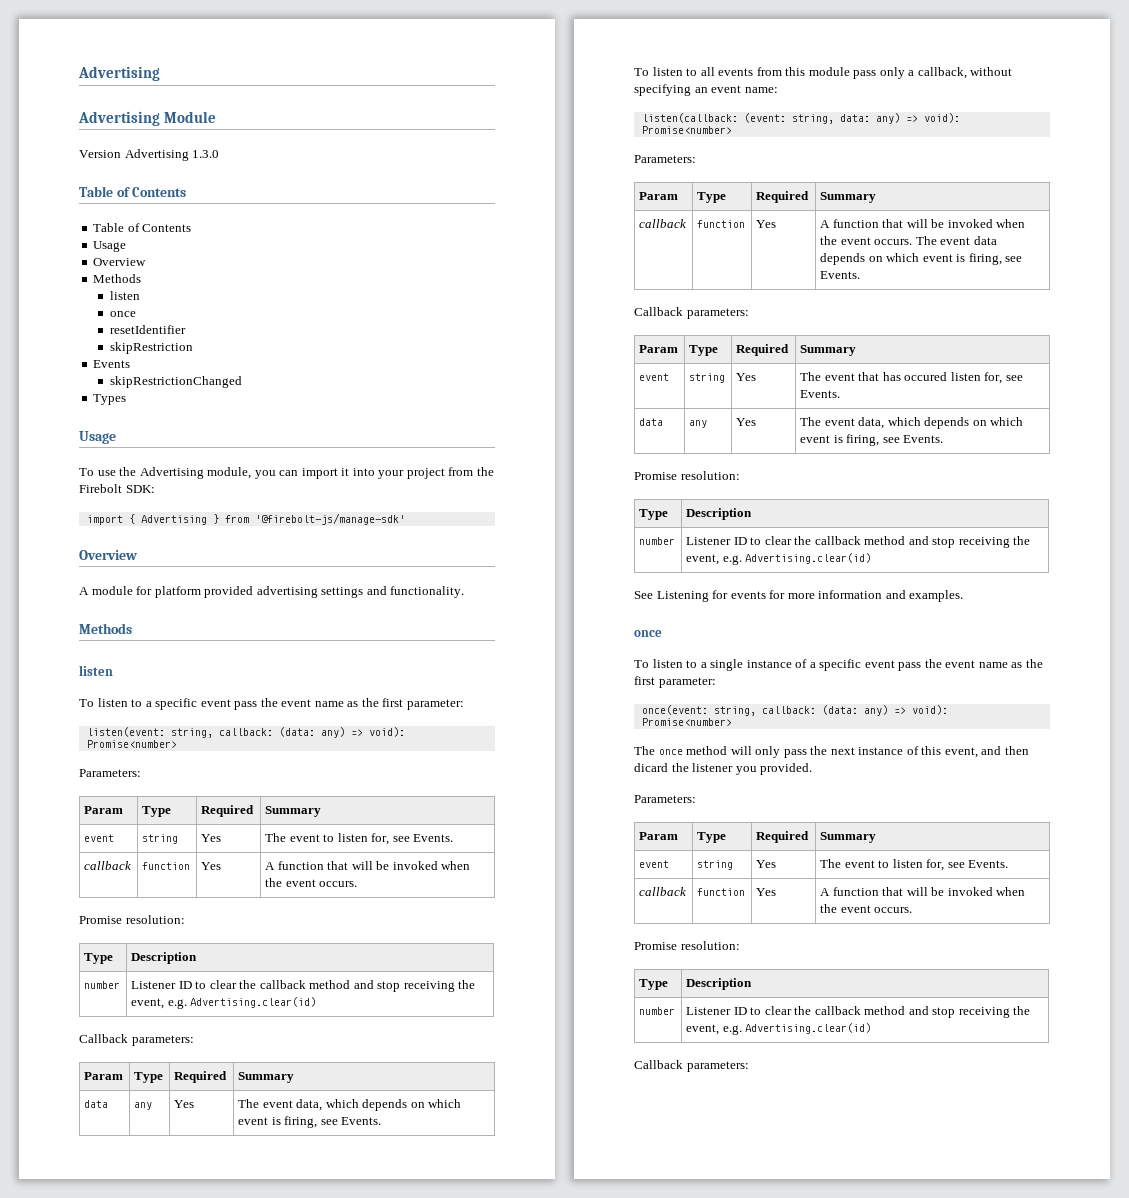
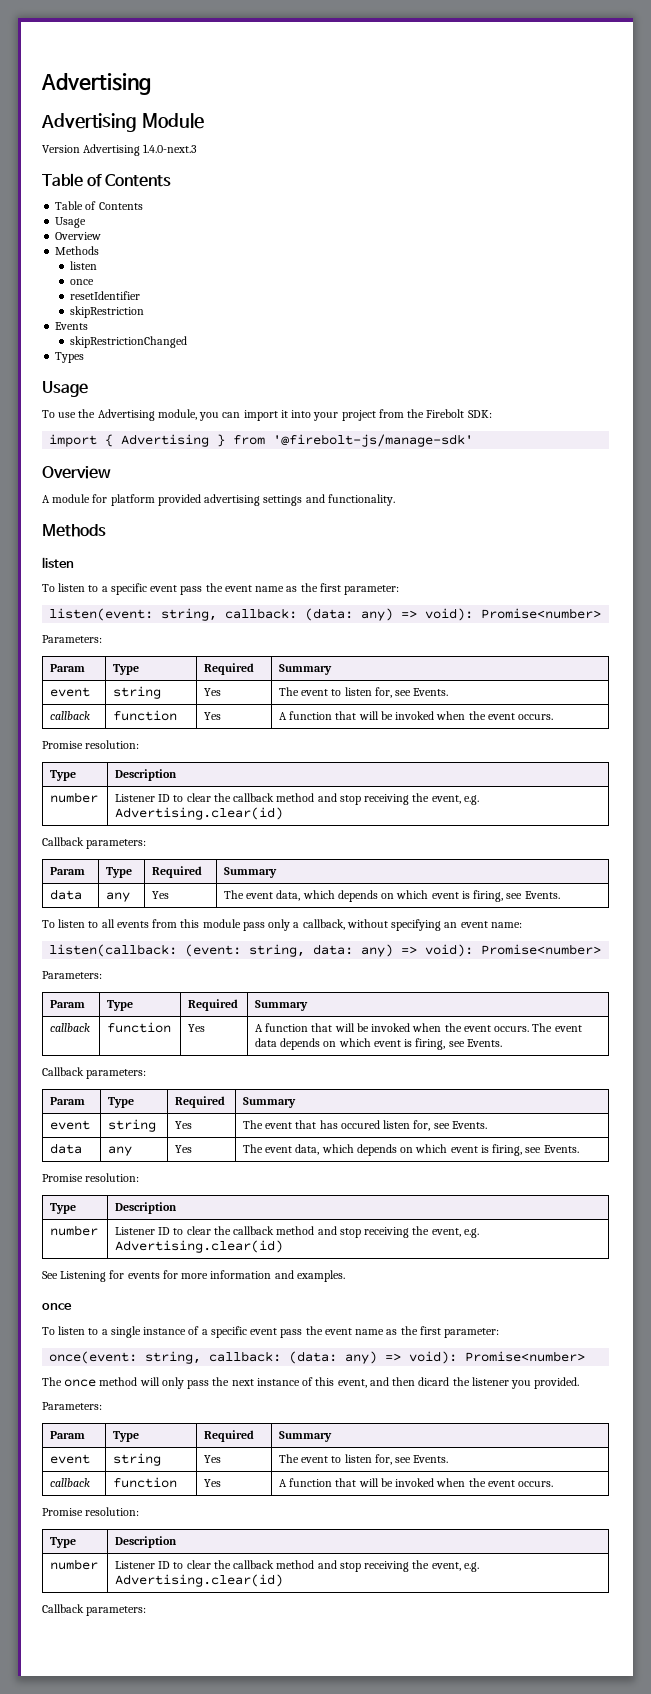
- Version Advertising 1.3.0
+ Version Advertising 1.4.0-next.3

